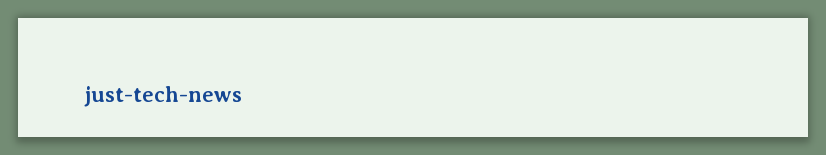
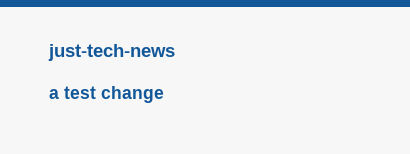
+ a test change

